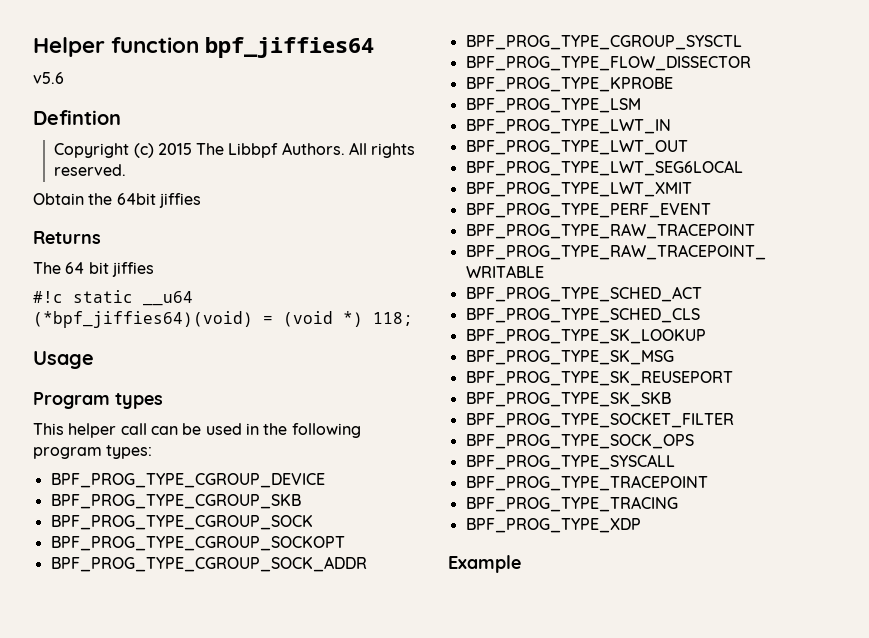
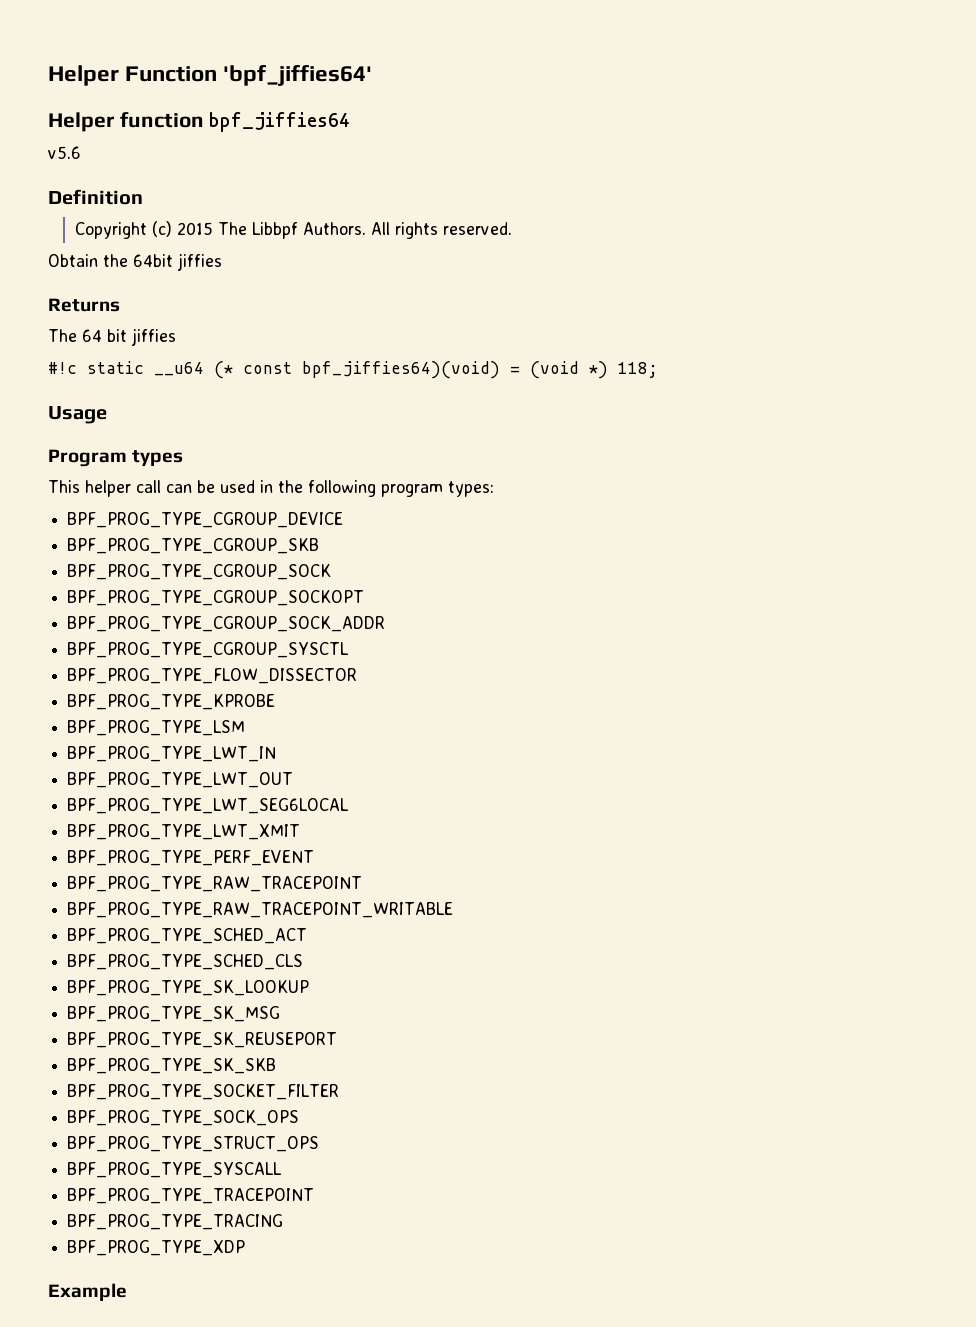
+ Helper Function 'bpf_jiffies64'
- Defintion
+ Definition
- #!c static __u64 (*bpf_jiffies64)(void) = (void *) 118;
+ #!c static __u64 (* const bpf_jiffies64)(void) = (void *) 118;
+ BPF_PROG_TYPE_STRUCT_OPS

